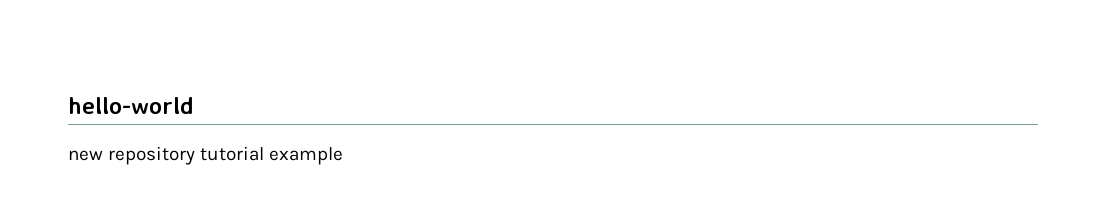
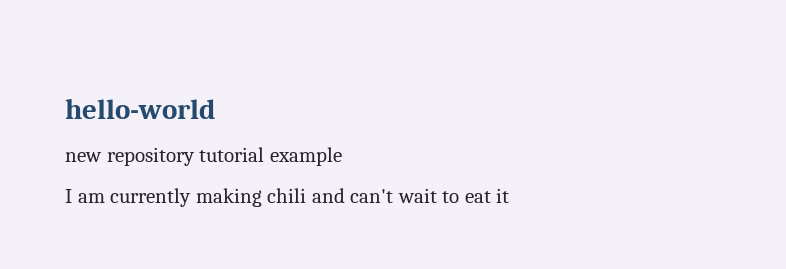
+ I am currently making chili and can't wait to eat it

